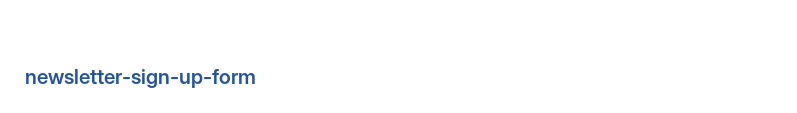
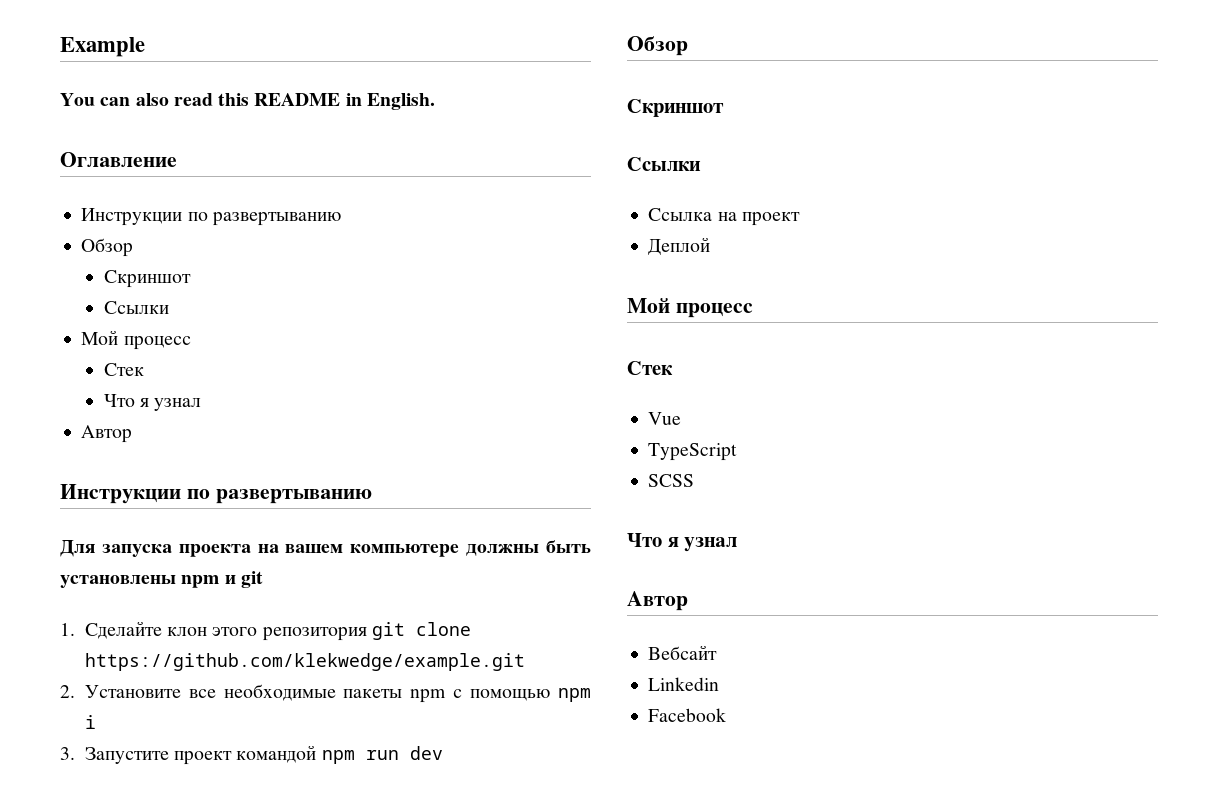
- newsletter-sign-up-form
+ Example
+ You can also read this README in English.
+ Оглавление
+ Инструкции по развертыванию
+ Обзор
+ Скриншот
+ Ссылки
+ Мой процесс
+ Стек
+ Что я узнал
+ Автор
+ Инструкции по развертыванию
+ Для запуска проекта на вашем компьютере должны быть установлены npm и git
+ 1. Сделайте клон этого репозитория git clone https://github.com/klekwedge/example.git
+ 2. Установите все необходимые пакеты npm с помощью npm i
+ 3. Запустите проект командой npm run dev
+ Обзор
+ Скриншот
+ Ссылки
+ Ссылка на проект
+ Деплой
+ Мой процесс
+ Стек
+ Vue
+ TypeScript
+ SCSS
+ Что я узнал
+ Автор
+ Вебсайт
+ Linkedin
+ Facebook

